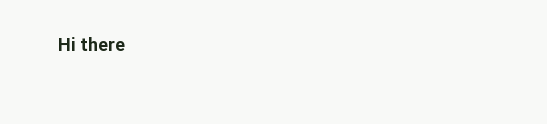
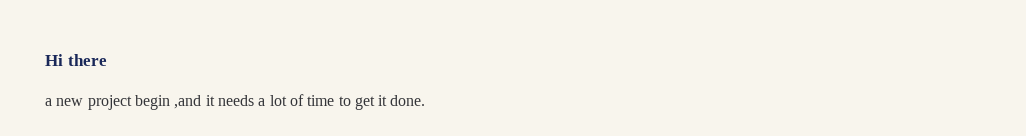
+ a new project begin ,and it needs a lot of time to get it done.

